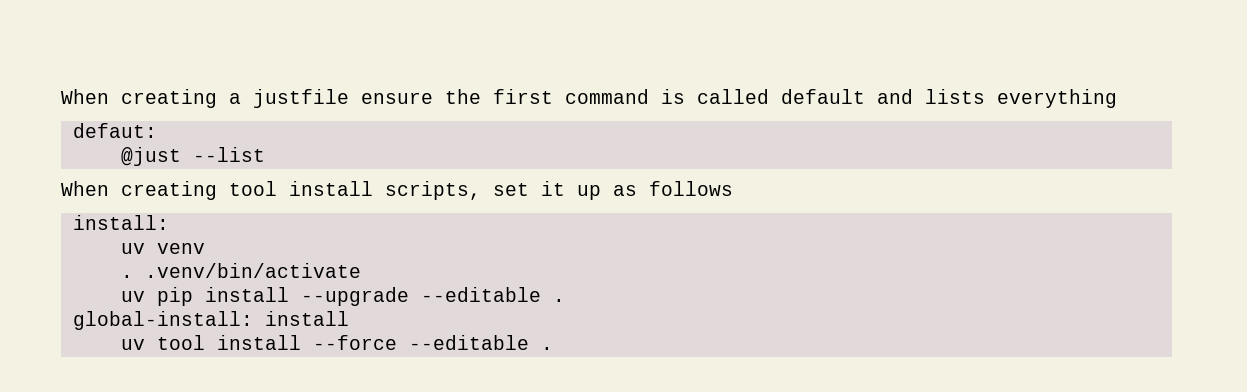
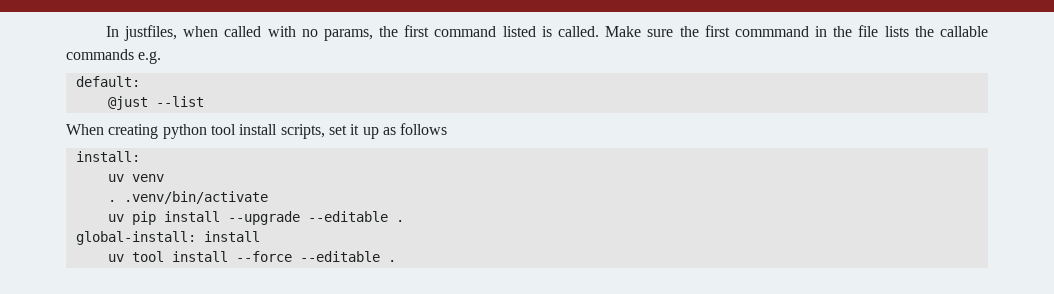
- When creating a justfile ensure the first command is called default and lists everything
- defaut:
+ In justfiles, when called with no params, the first command listed is called. Make sure the first commmand in the file lists the callable commands e.g.
+ default:
- When creating tool install scripts, set it up as follows
+ When creating python tool install scripts, set it up as follows

